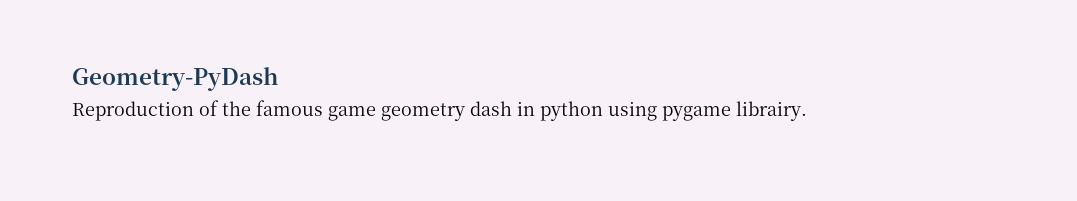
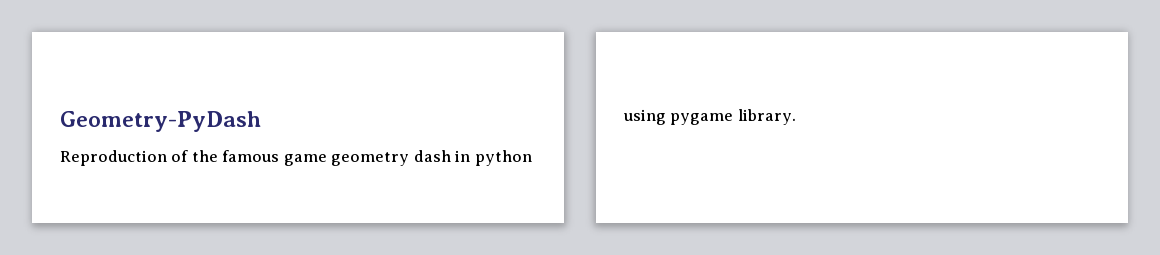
- Reproduction of the famous game geometry dash in python using pygame librairy.
+ Reproduction of the famous game geometry dash in python using pygame library.

